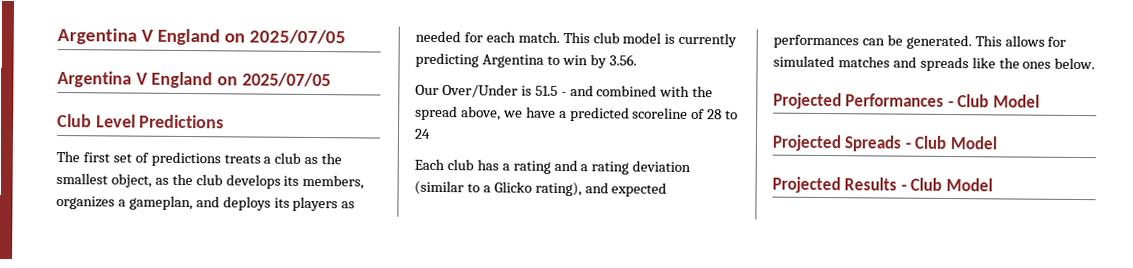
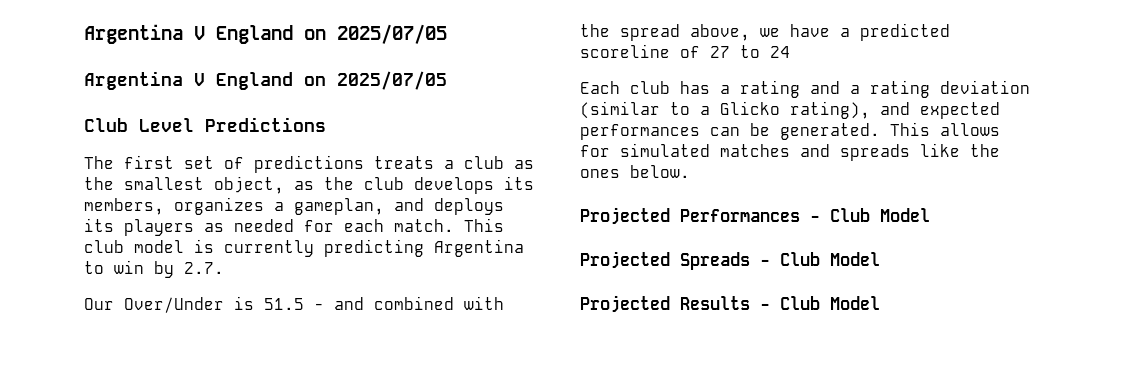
- This club model is currently predicting Argentina to win by 3.56.
+ This club model is currently predicting Argentina to win by 2.7.
- Our Over/Under is 51.5 - and combined with the spread above, we have a predicted scoreline of 28 to 24
+ Our Over/Under is 51.5 - and combined with the spread above, we have a predicted scoreline of 27 to 24

